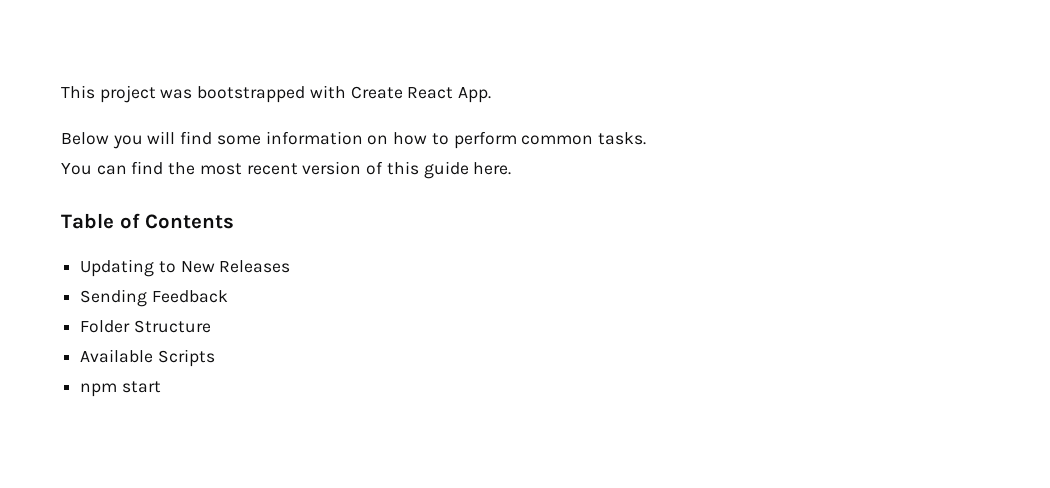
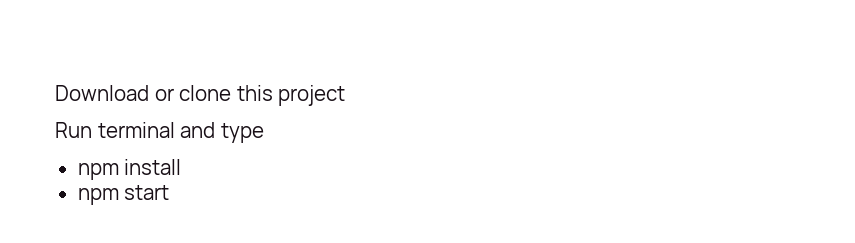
- This project was bootstrapped with Create React App.
- Below you will find some information on how to perform common tasks.
- You can find the most recent version of this guide here.
- Table of Contents
- Updating to New Releases
- Sending Feedback
- Folder Structure
- Available Scripts
+ Download or clone this project
+ Run terminal and type
+ npm install

